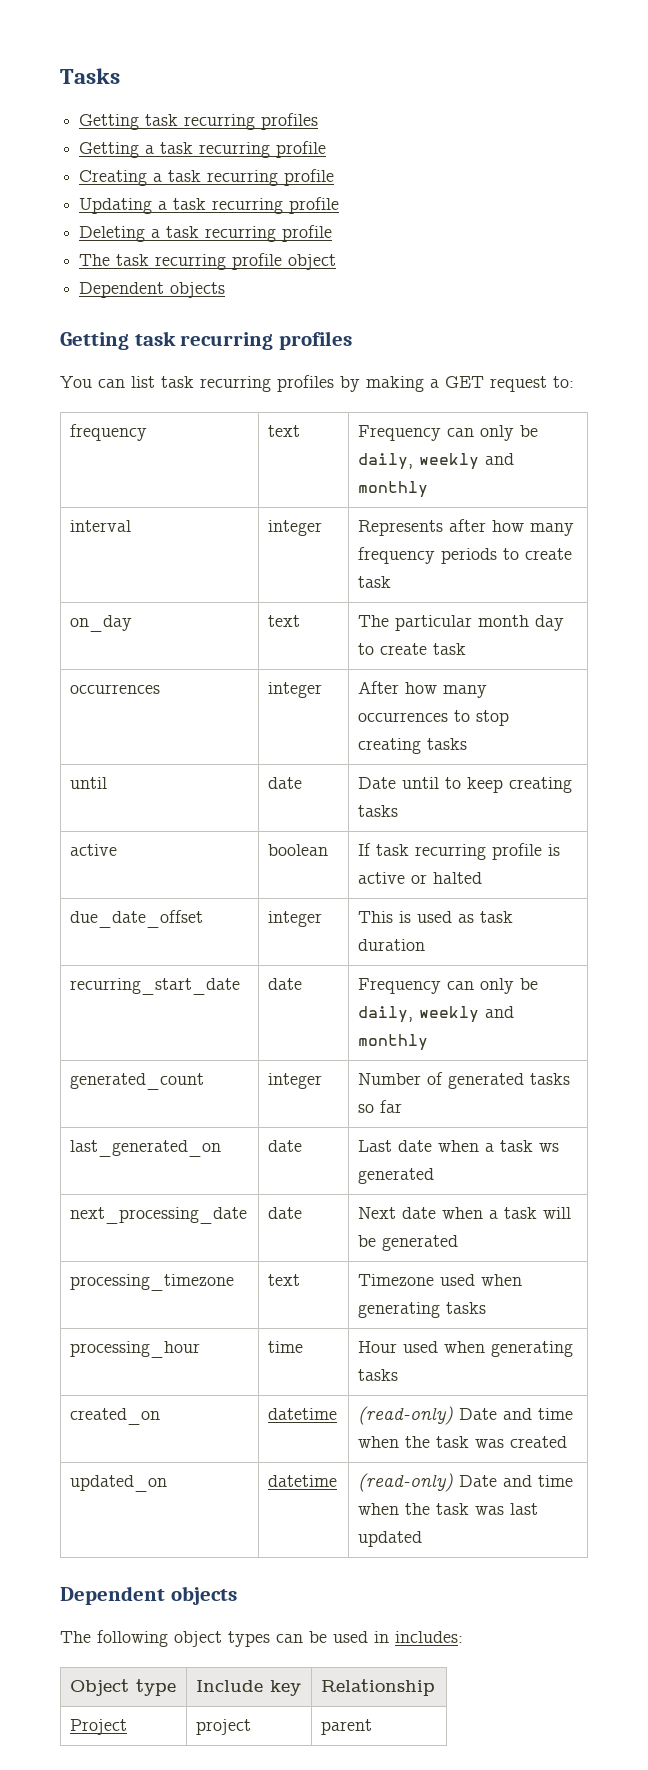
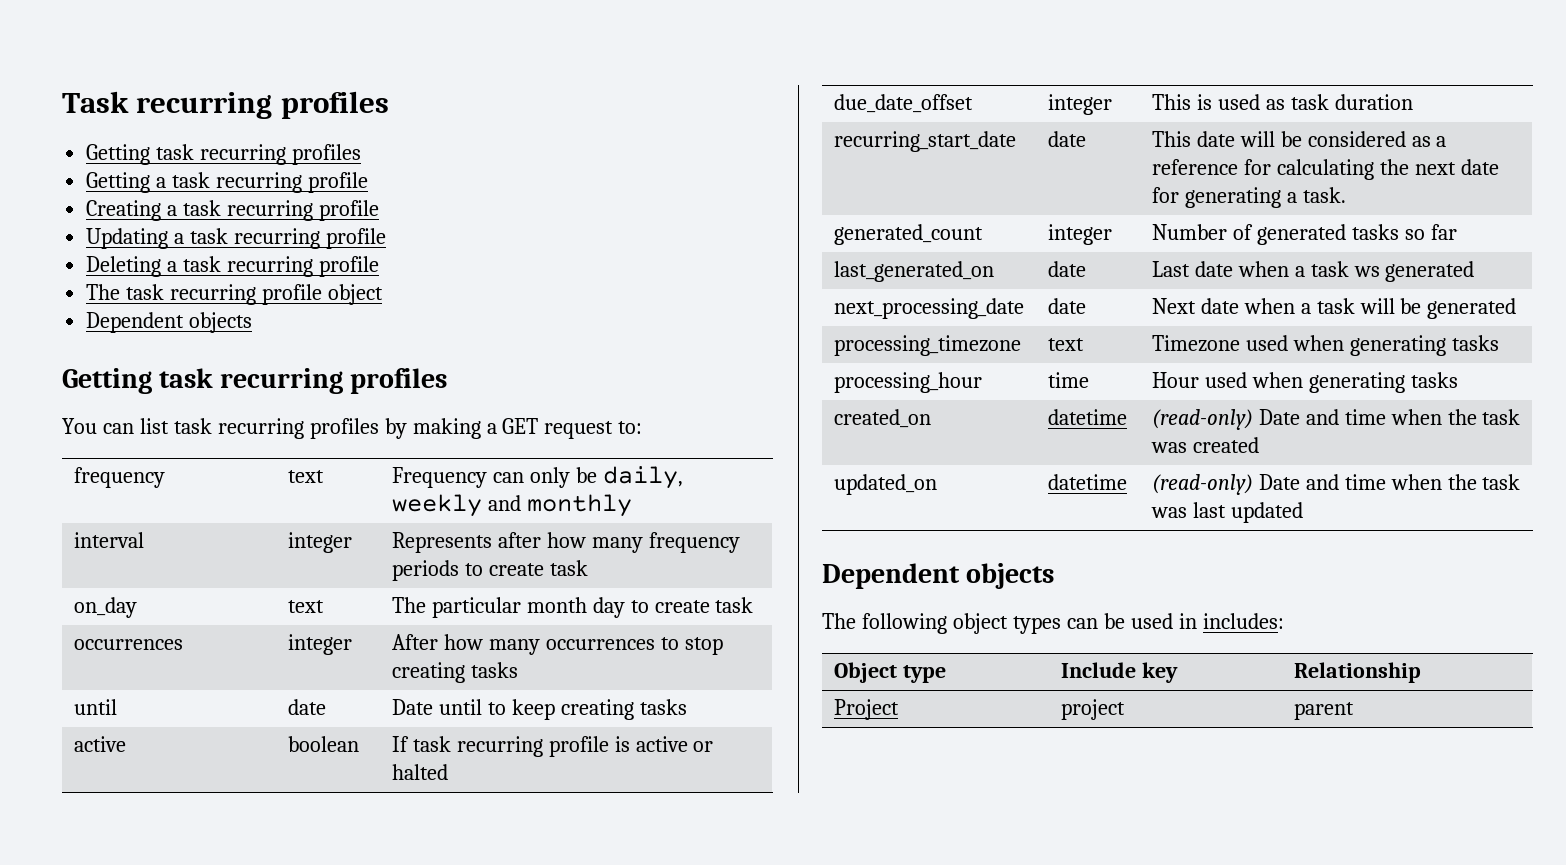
- Tasks
+ Task recurring profiles
- recurring_start_date | date | Frequency can only be daily, weekly and monthly
+ recurring_start_date | date | This date will be considered as a reference for calculating the next date for generating a task.

